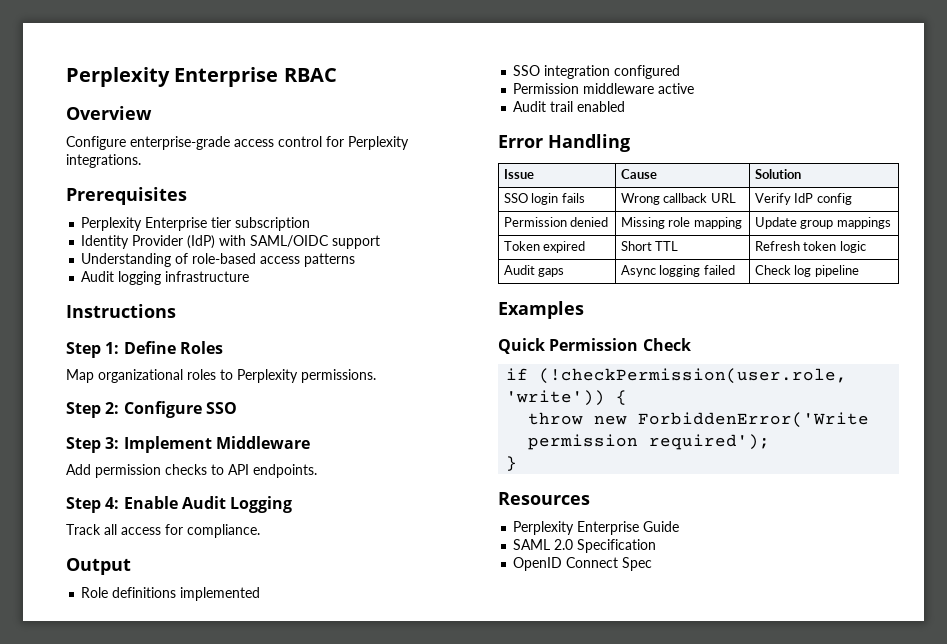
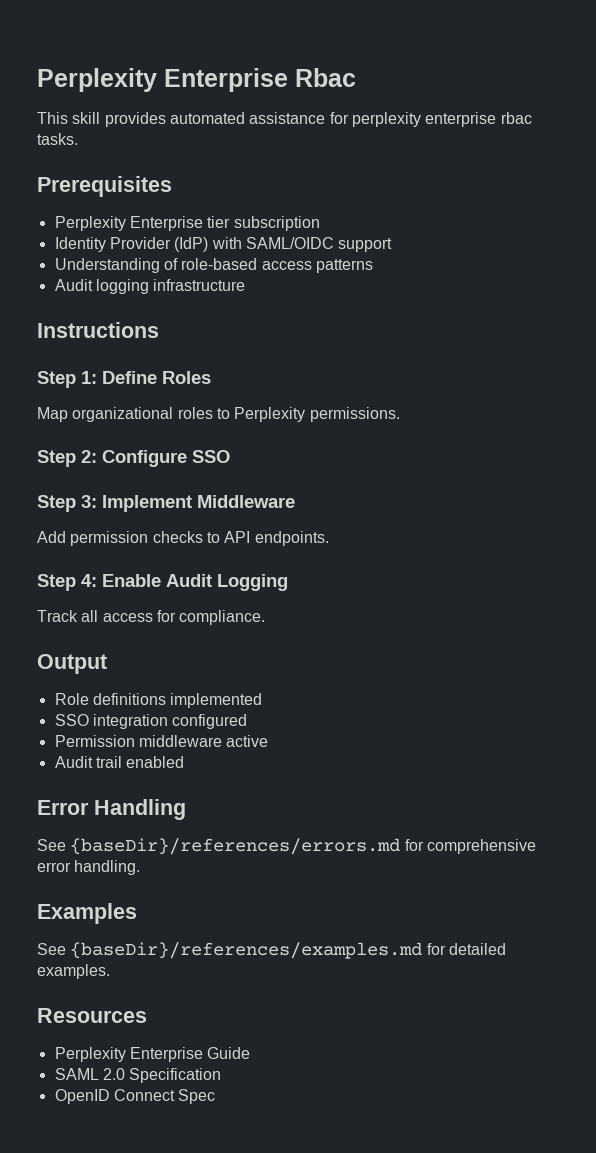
- Perplexity Enterprise RBAC
- Overview
- Configure enterprise-grade access control for Perplexity integrations.
+ Perplexity Enterprise Rbac
+ This skill provides automated assistance for perplexity enterprise rbac tasks.
- Issue | Cause | Solution
- SSO login fails | Wrong callback URL | Verify IdP config
- Permission denied | Missing role mapping | Update group mappings
- Token expired | Short TTL | Refresh token logic
- Audit gaps | Async logging failed | Check log pipeline
+ See {baseDir}/references/errors.md for comprehensive error handling.
  Examples
- Quick Permission Check
- if (!checkPermission(user.role, 'write')) {
- throw new ForbiddenError('Write permission required');
- }
+ See {baseDir}/references/examples.md for detailed examples.

